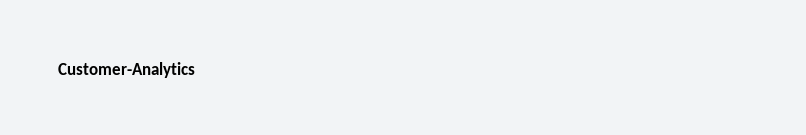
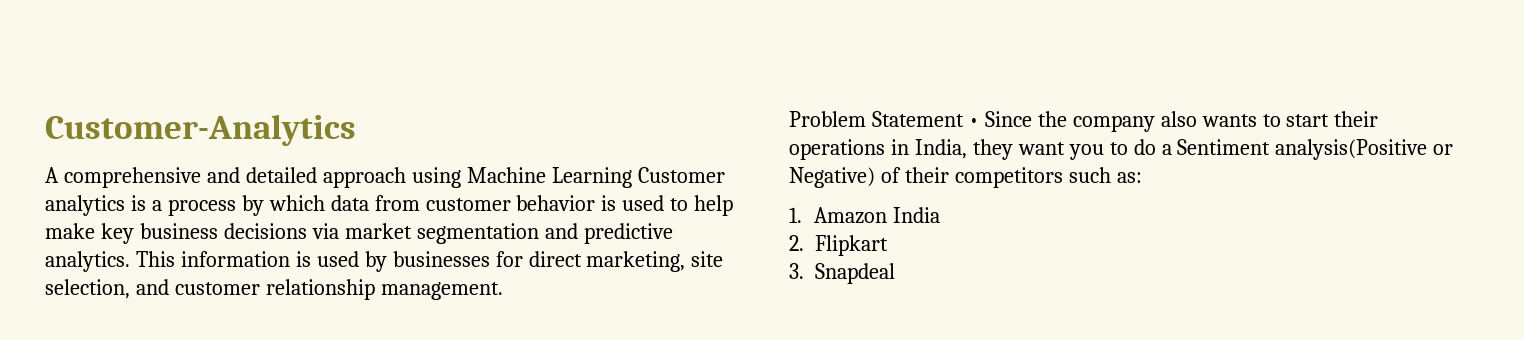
+ A comprehensive and detailed approach using Machine Learning Customer analytics is a process by which data from customer behavior is used to help make key business decisions via market segmentation and predictive analytics. This information is used by businesses for direct marketing, site selection, and customer relationship management.
+ Problem Statement • Since the company also wants to start their operations in India, they want you to do a Sentiment analysis(Positive or Negative) of their competitors such as:
+ 1. Amazon India
+ 2. Flipkart
+ 3. Snapdeal

